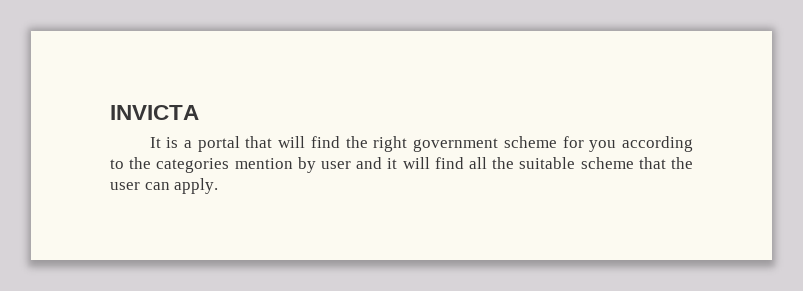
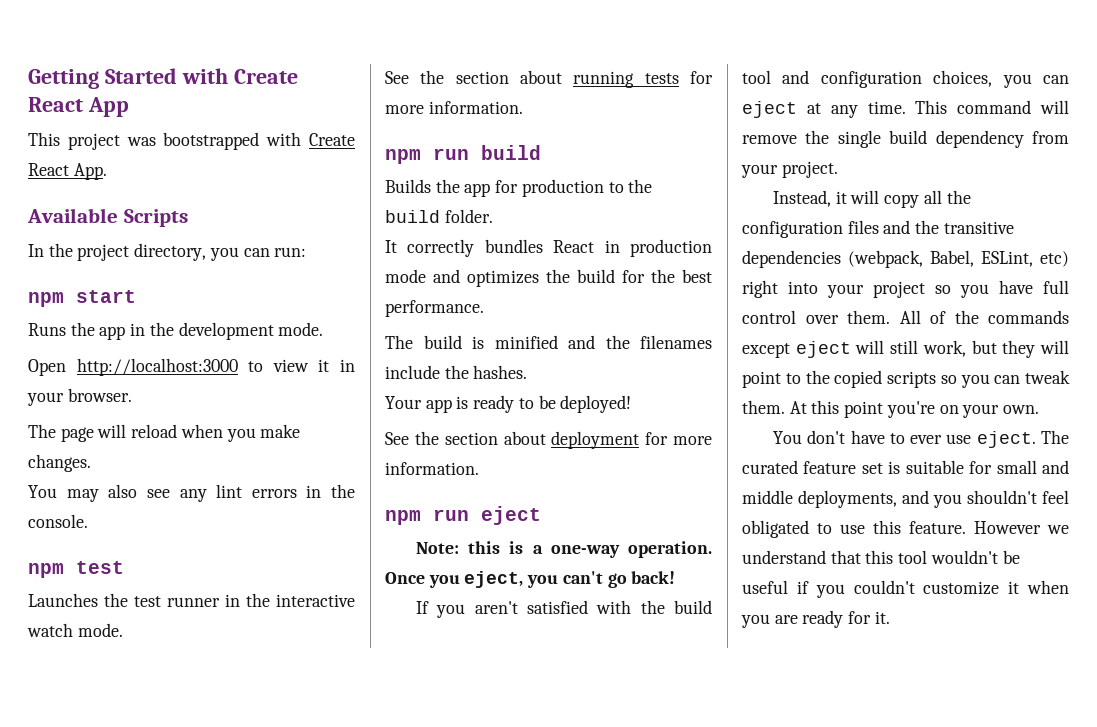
- INVICTA
- It is a portal that will find the right government scheme for you according to the categories mention by user and it will find all the suitable scheme that the user can apply.
+ Getting Started with Create React App
+ This project was bootstrapped with Create React App.
+ Available Scripts
+ In the project directory, you can run:
+ npm start
+ Runs the app in the development mode.
+ Open http://localhost:3000 to view it in your browser.
+ The page will reload when you make changes.
+ You may also see any lint errors in the console.
+ npm test
+ Launches the test runner in the interactive watch mode.
+ See the section about running tests for more information.
+ npm run build
+ Builds the app for production to the build folder.
+ It correctly bundles React in production mode and optimizes the build for the best performance.
+ The build is minified and the filenames include the hashes.
+ Your app is ready to be deployed!
+ See the section about deployment for more information.
+ npm run eject
+ Note: this is a one-way operation. Once you eject, you can't go back!
+ If you aren't satisfied with the build tool and configuration choices, you can eject at any time. This command will remove the single build dependency from your project.
+ Instead, it will copy all the configuration files and the transitive dependencies (webpack, Babel, ESLint, etc) right into your project so you have full control over them. All of the commands except eject will still work, but they will point to the copied scripts so you can tweak them. At this point you're on your own.
+ You don't have to ever use eject. The curated feature set is suitable for small and middle deployments, and you shouldn't feel obligated to use this feature. However we understand that this tool wouldn't be useful if you couldn't customize it when you are ready for it.

